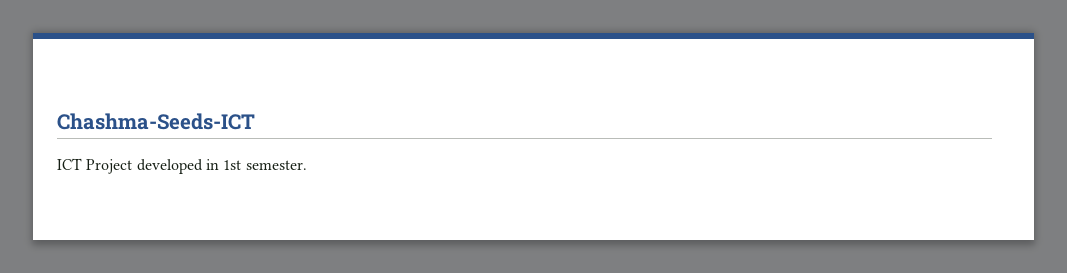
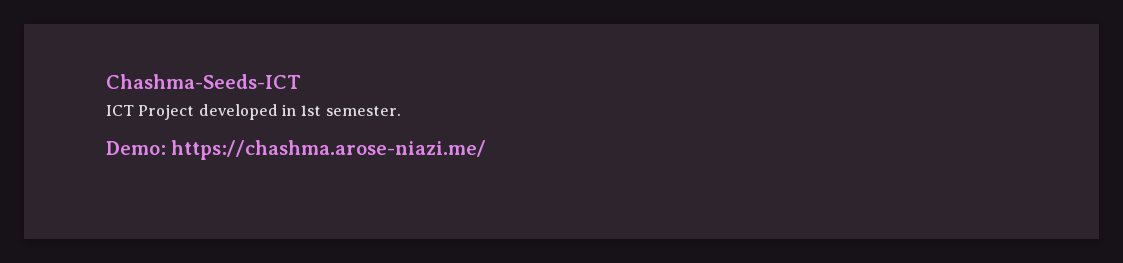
+ Demo: https://chashma.arose-niazi.me/

